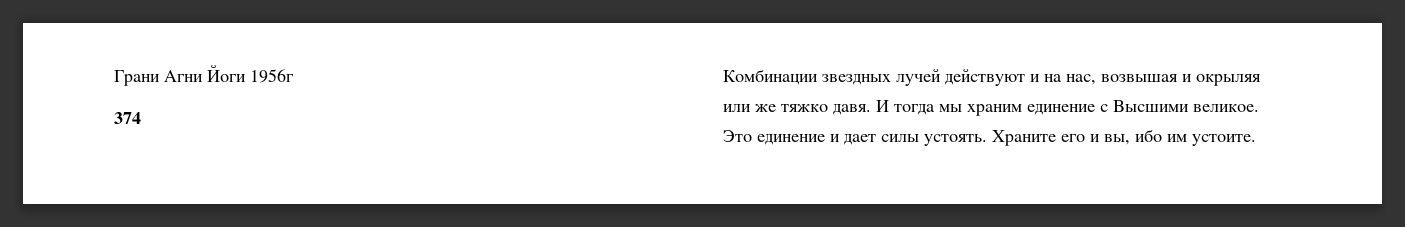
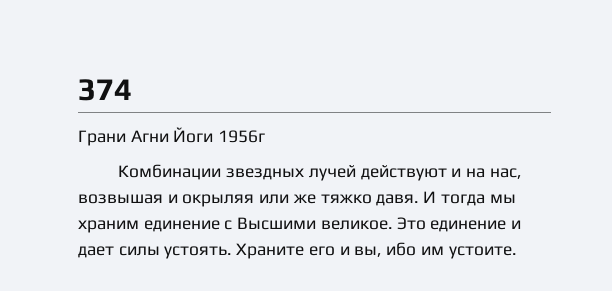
+ 374
- 374

